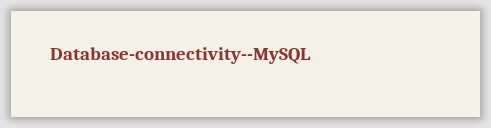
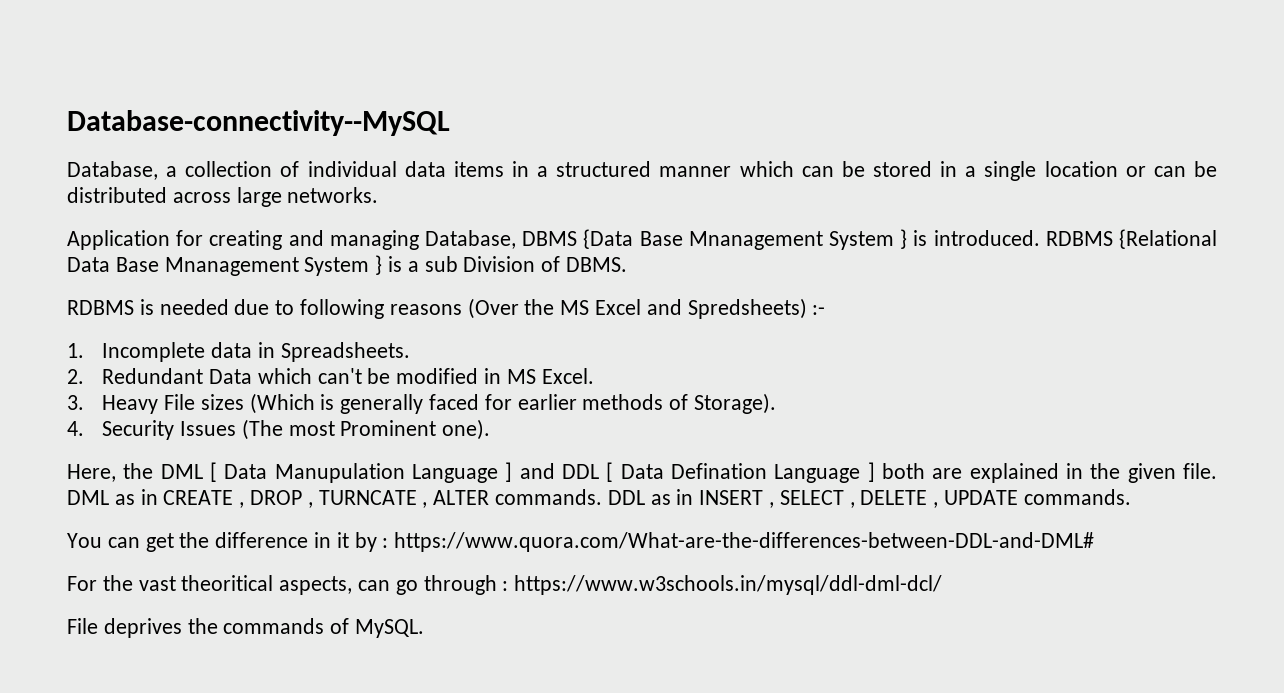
+ Database, a collection of individual data items in a structured manner which can be stored in a single location or can be distributed across large networks.
+ Application for creating and managing Database, DBMS {Data Base Mnanagement System } is introduced. RDBMS {Relational Data Base Mnanagement System } is a sub Division of DBMS.
+ RDBMS is needed due to following reasons (Over the MS Excel and Spredsheets) :-
+ 1. Incomplete data in Spreadsheets.
+ 2. Redundant Data which can't be modified in MS Excel.
+ 3. Heavy File sizes (Which is generally faced for earlier methods of Storage).
+ 4. Security Issues (The most Prominent one).
+ Here, the DML [ Data Manupulation Language ] and DDL [ Data Defination Language ] both are explained in the given file. DML as in CREATE , DROP , TURNCATE , ALTER commands. DDL as in INSERT , SELECT , DELETE , UPDATE commands.
+ You can get the difference in it by : https://www.quora.com/What-are-the-differences-between-DDL-and-DML#
+ For the vast theoritical aspects, can go through : https://www.w3schools.in/mysql/ddl-dml-dcl/
+ File deprives the commands of MySQL.

